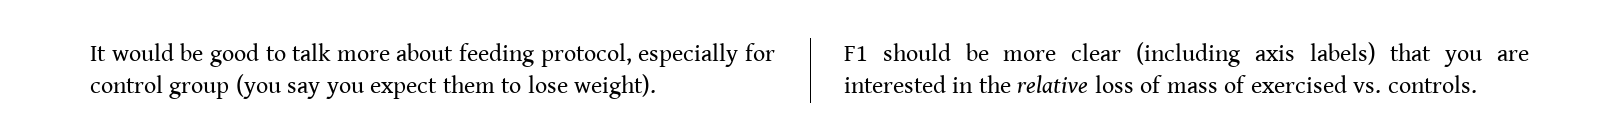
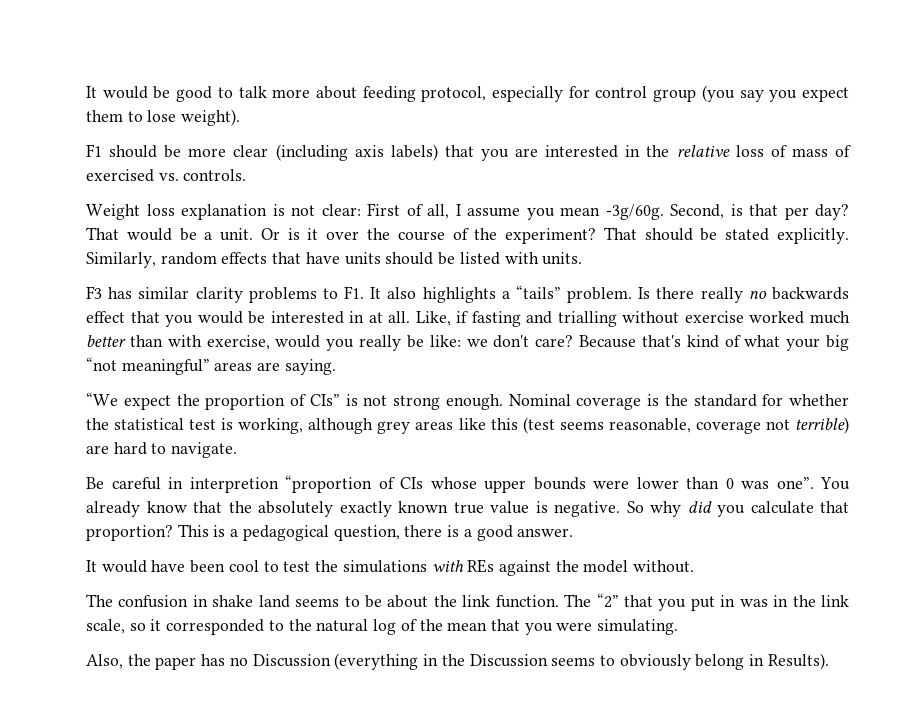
+ Weight loss explanation is not clear: First of all, I assume you mean -3g/60g. Second, is that per day? That would be a unit. Or is it over the course of the experiment? That should be stated explicitly. Similarly, random effects that have units should be listed with units.
+ F3 has similar clarity problems to F1. It also highlights a “tails” problem. Is there really no backwards effect that you would be interested in at all. Like, if fasting and trialling without exercise worked much better than with exercise, would you really be like: we don't care? Because that's kind of what your big “not meaningful” areas are saying.
+ “We expect the proportion of CIs” is not strong enough. Nominal coverage is the standard for whether the statistical test is working, although grey areas like this (test seems reasonable, coverage not terrible) are hard to navigate.
+ Be careful in interpretion “proportion of CIs whose upper bounds were lower than 0 was one”. You already know that the absolutely exactly known true value is negative. So why did you calculate that proportion? This is a pedagogical question, there is a good answer.
+ It would have been cool to test the simulations with REs against the model without.
+ The confusion in shake land seems to be about the link function. The “2” that you put in was in the link scale, so it corresponded to the natural log of the mean that you were simulating.
+ Also, the paper has no Discussion (everything in the Discussion seems to obviously belong in Results).

